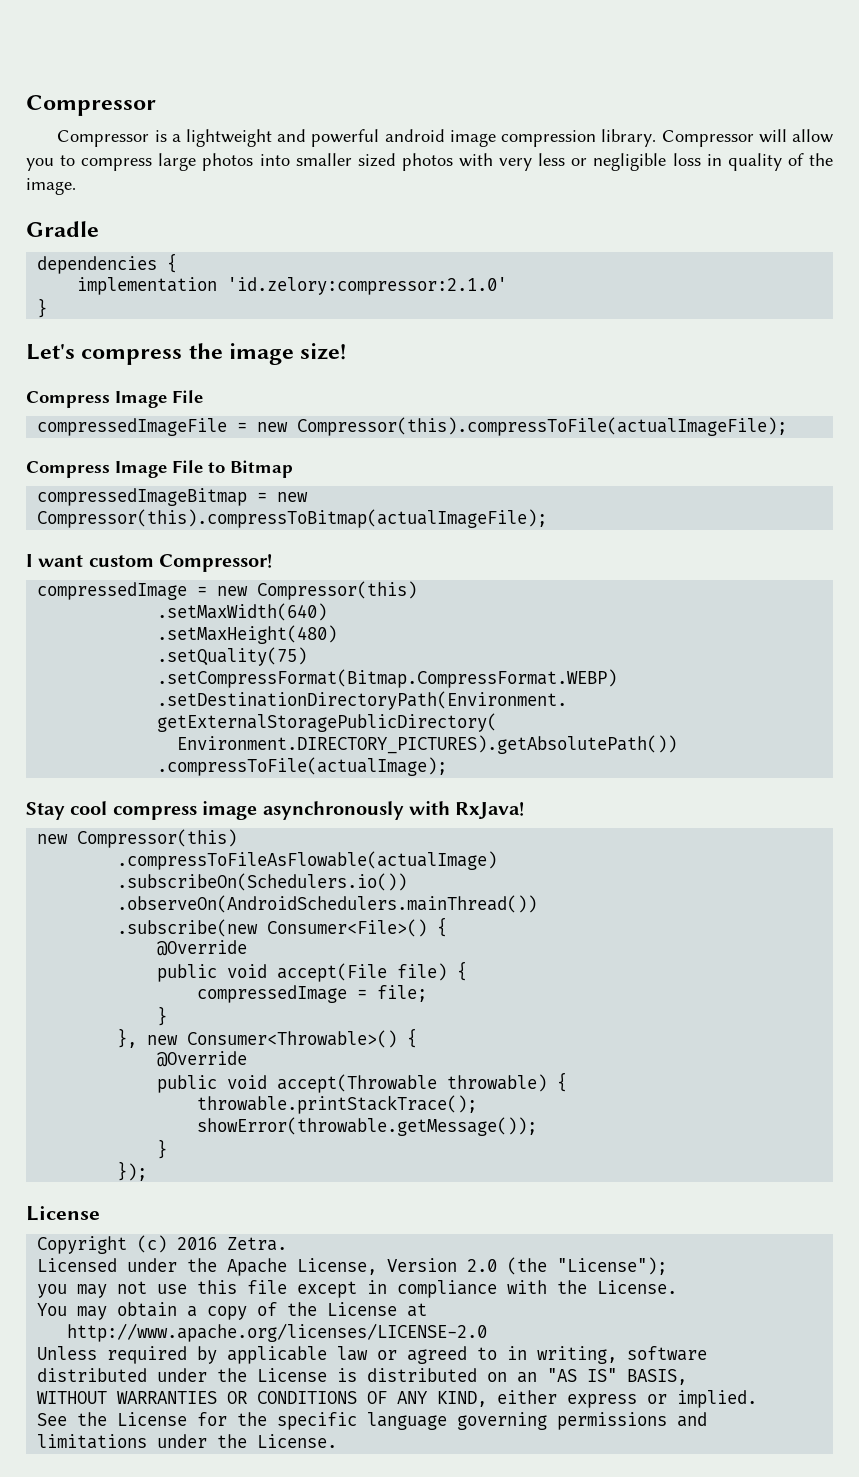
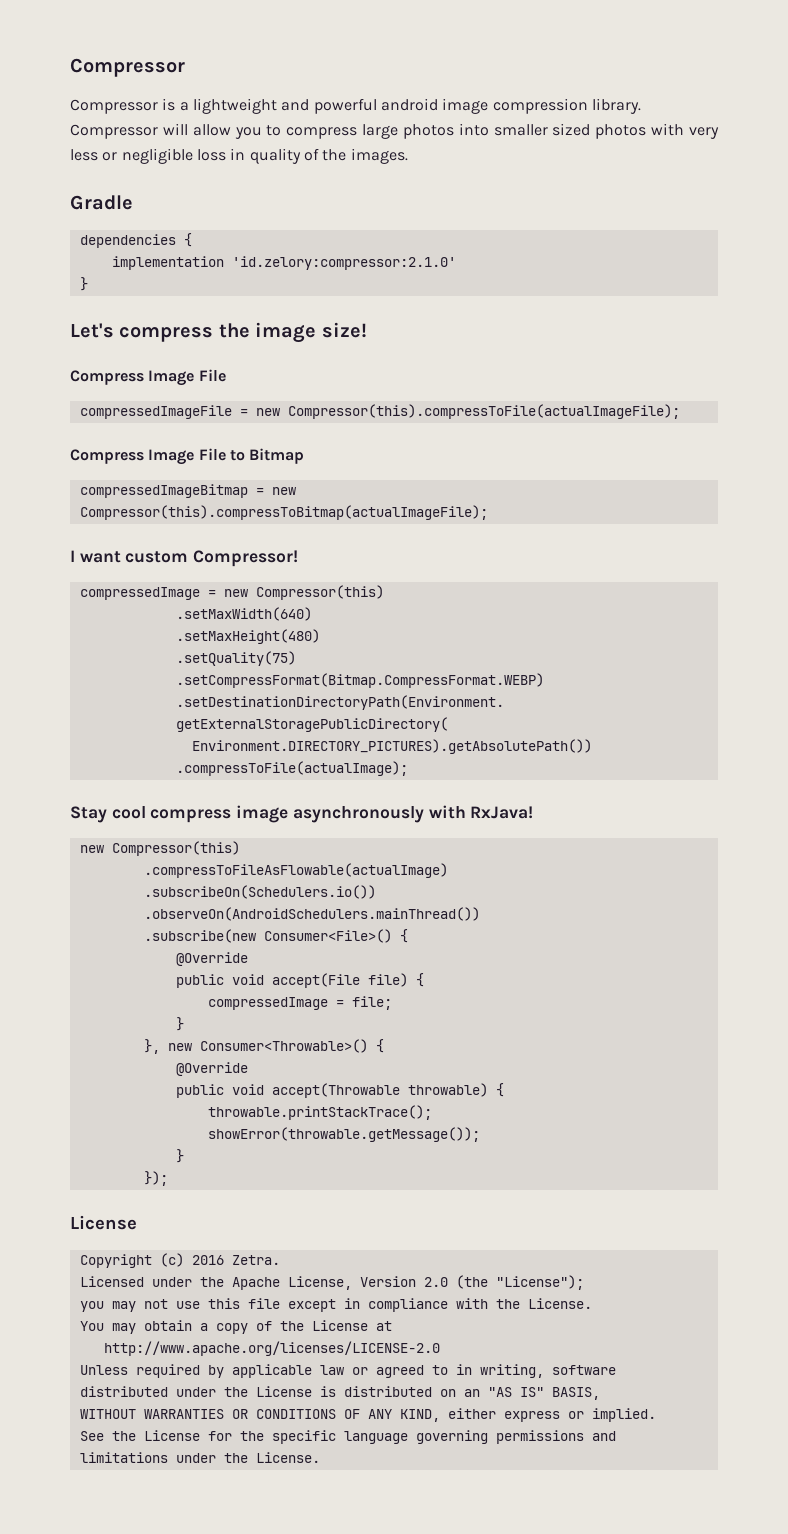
- Compressor will allow you to compress large photos into smaller sized photos with very less or negligible loss in quality of the image.
+ Compressor will allow you to compress large photos into smaller sized photos with very less or negligible loss in quality of the images.

